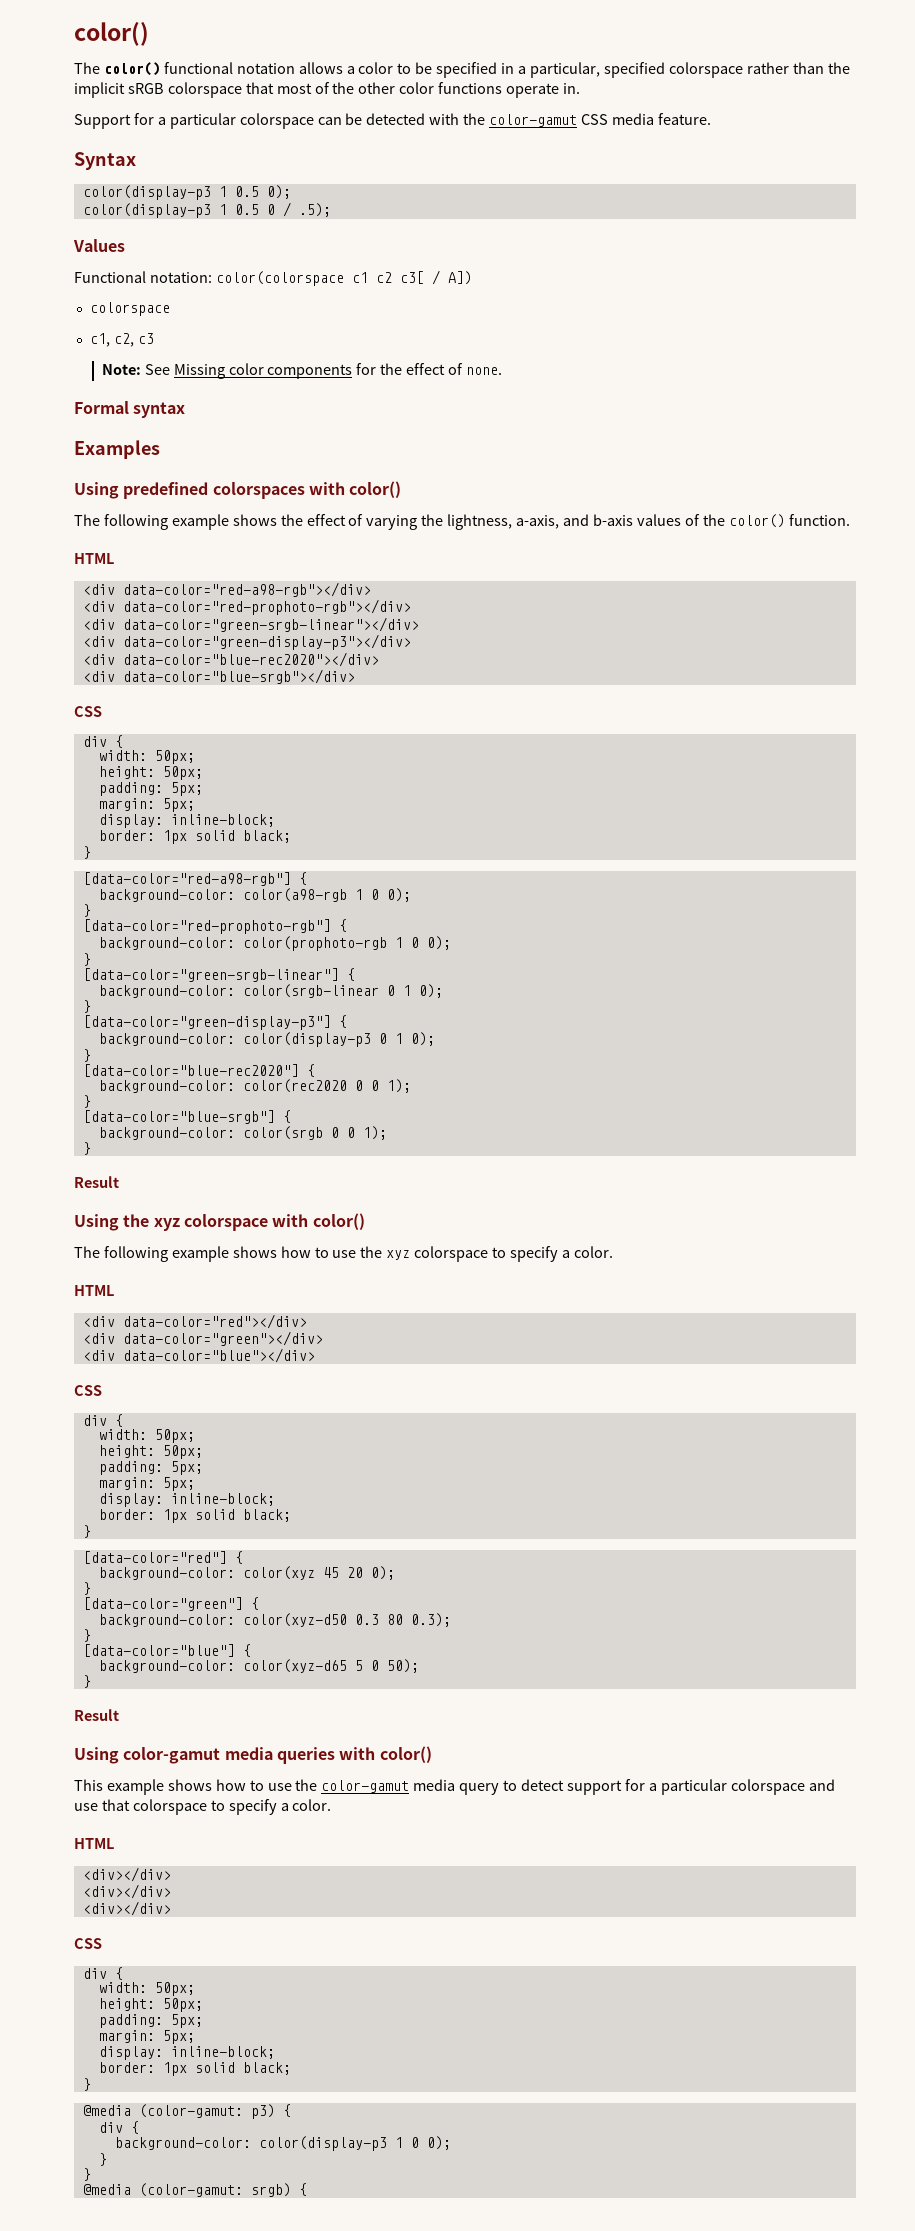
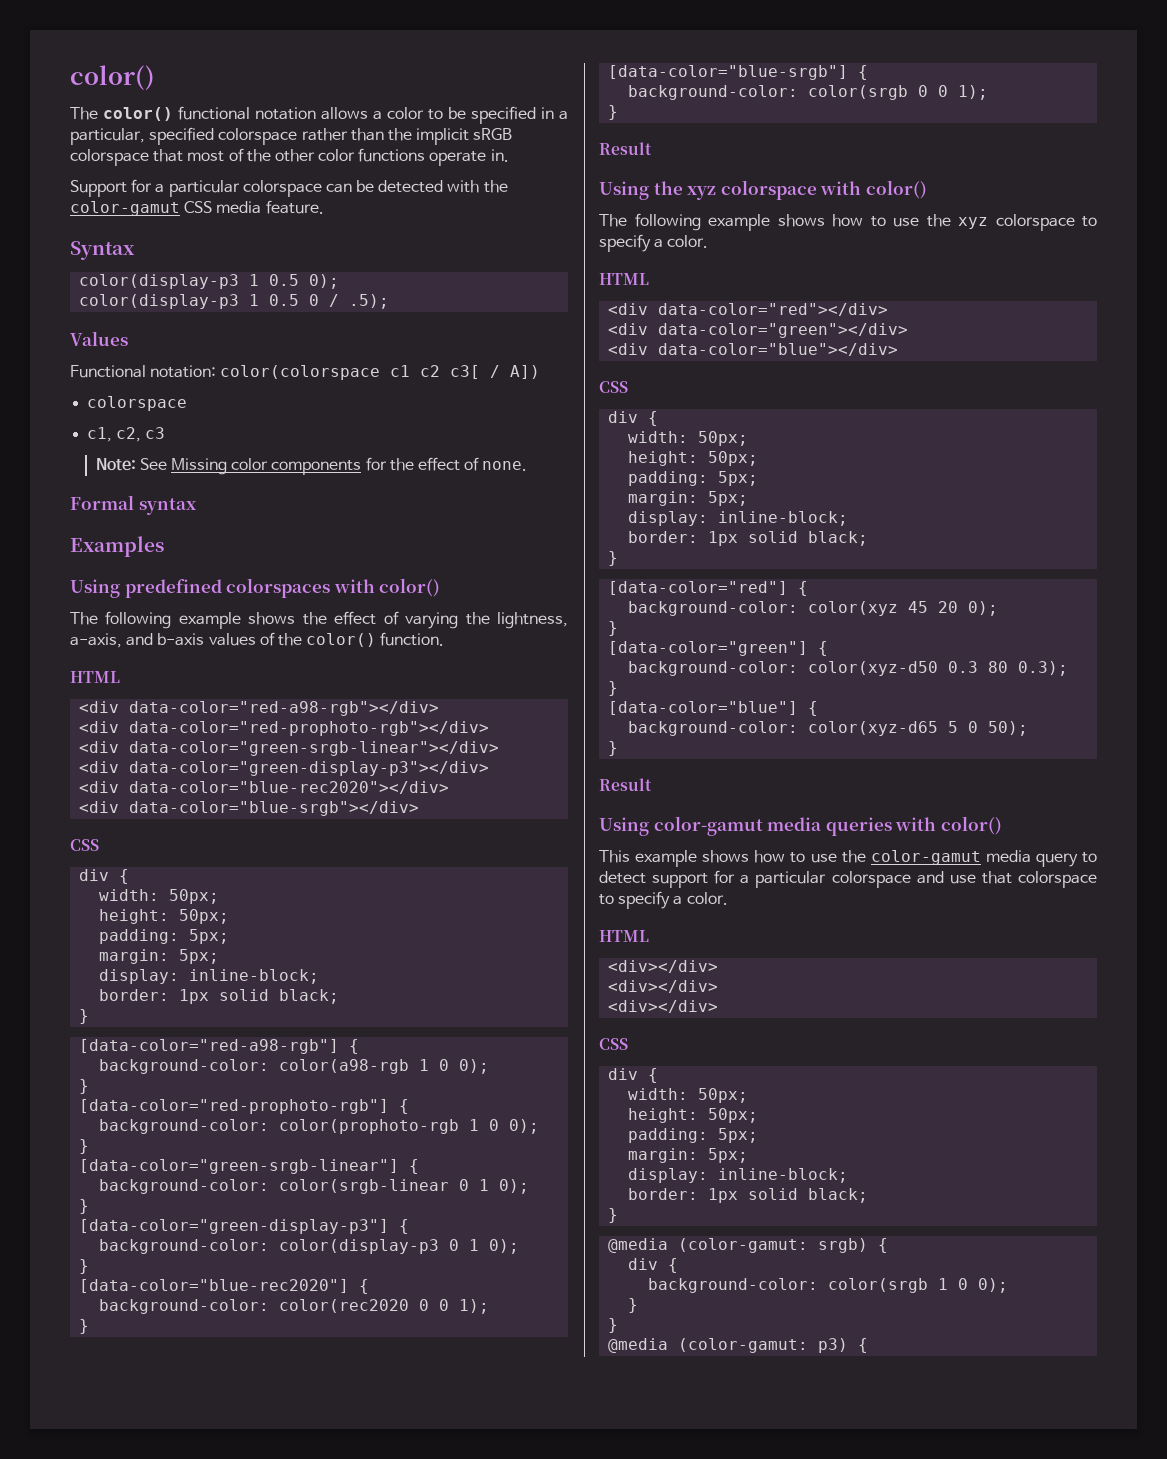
- @media (color-gamut: p3) {
+ @media (color-gamut: srgb) {
- background-color: color(display-p3 1 0 0);
+ background-color: color(srgb 1 0 0);
- @media (color-gamut: srgb) {
+ @media (color-gamut: p3) {

